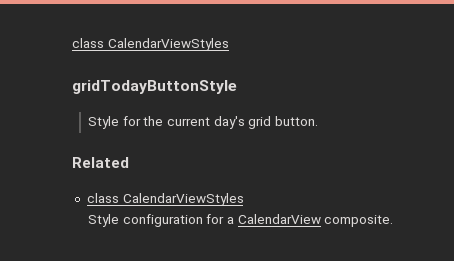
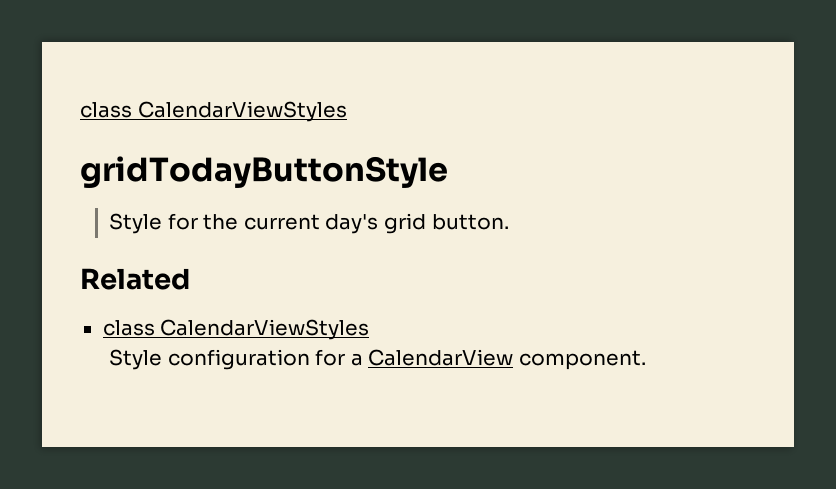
- Style configuration for a CalendarView composite.
+ Style configuration for a CalendarView component.

